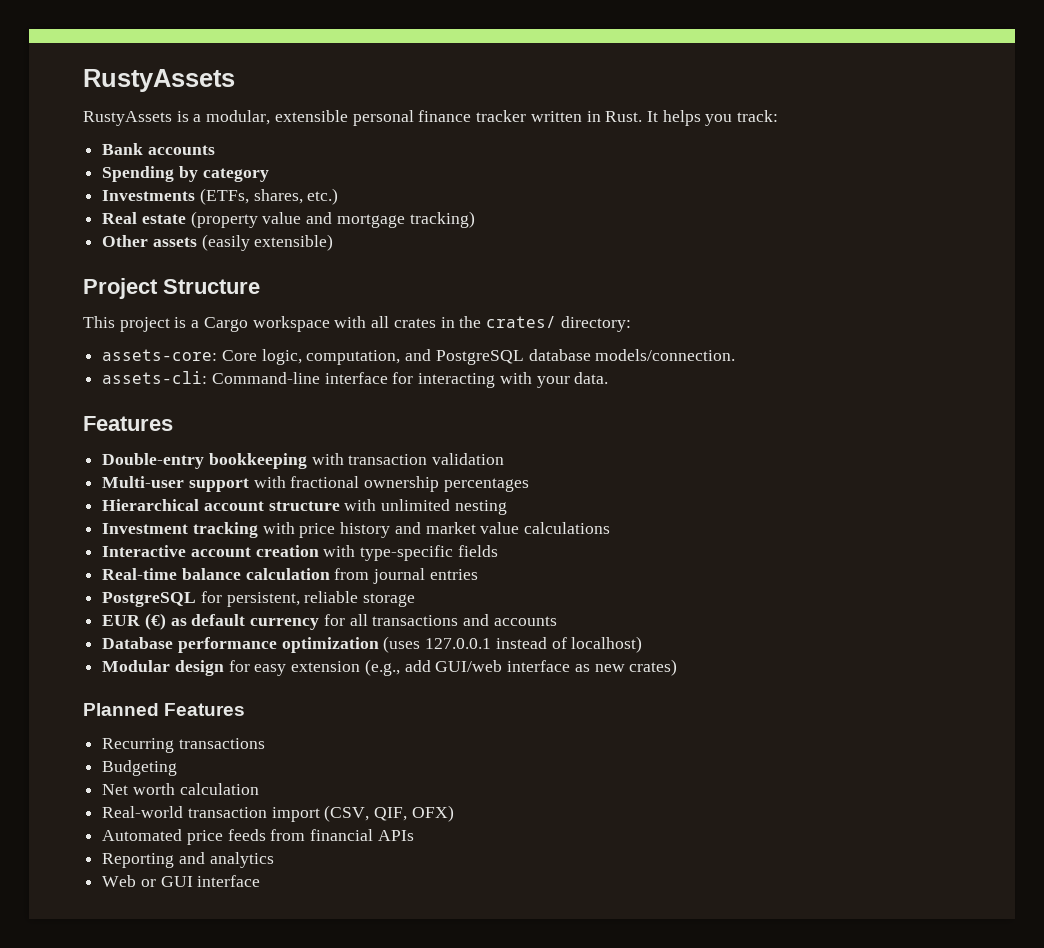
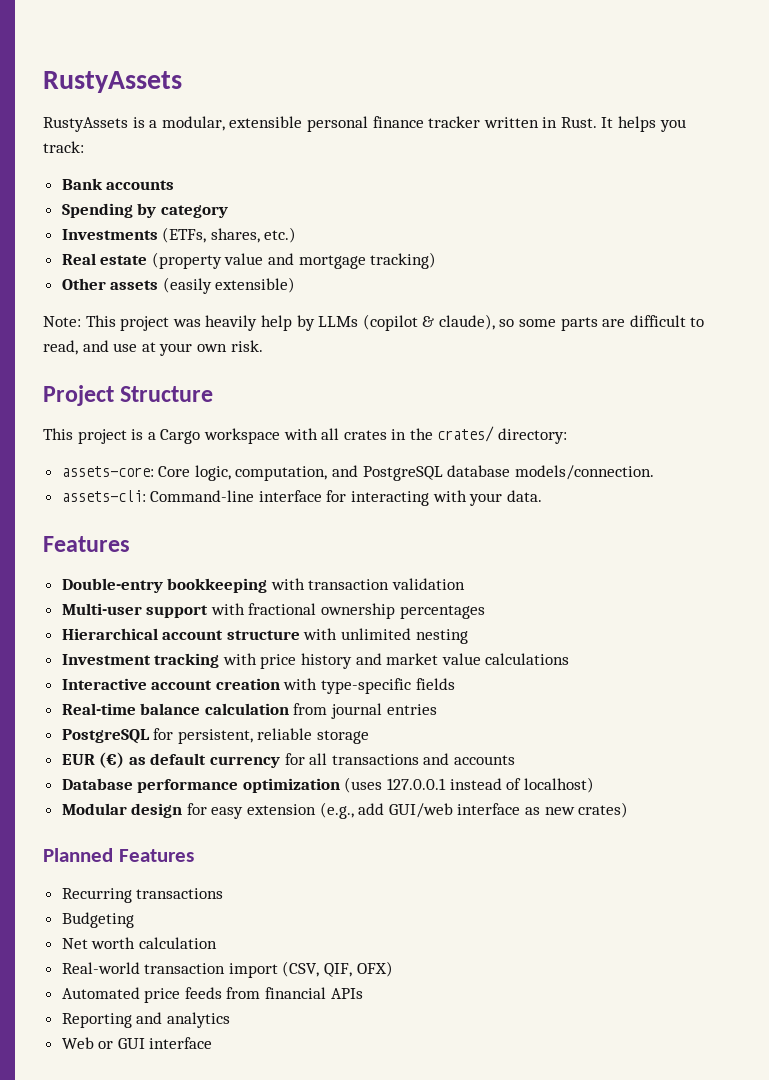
+ Note: This project was heavily help by LLMs (copilot & claude), so some parts are difficult to read, and use at your own risk.

